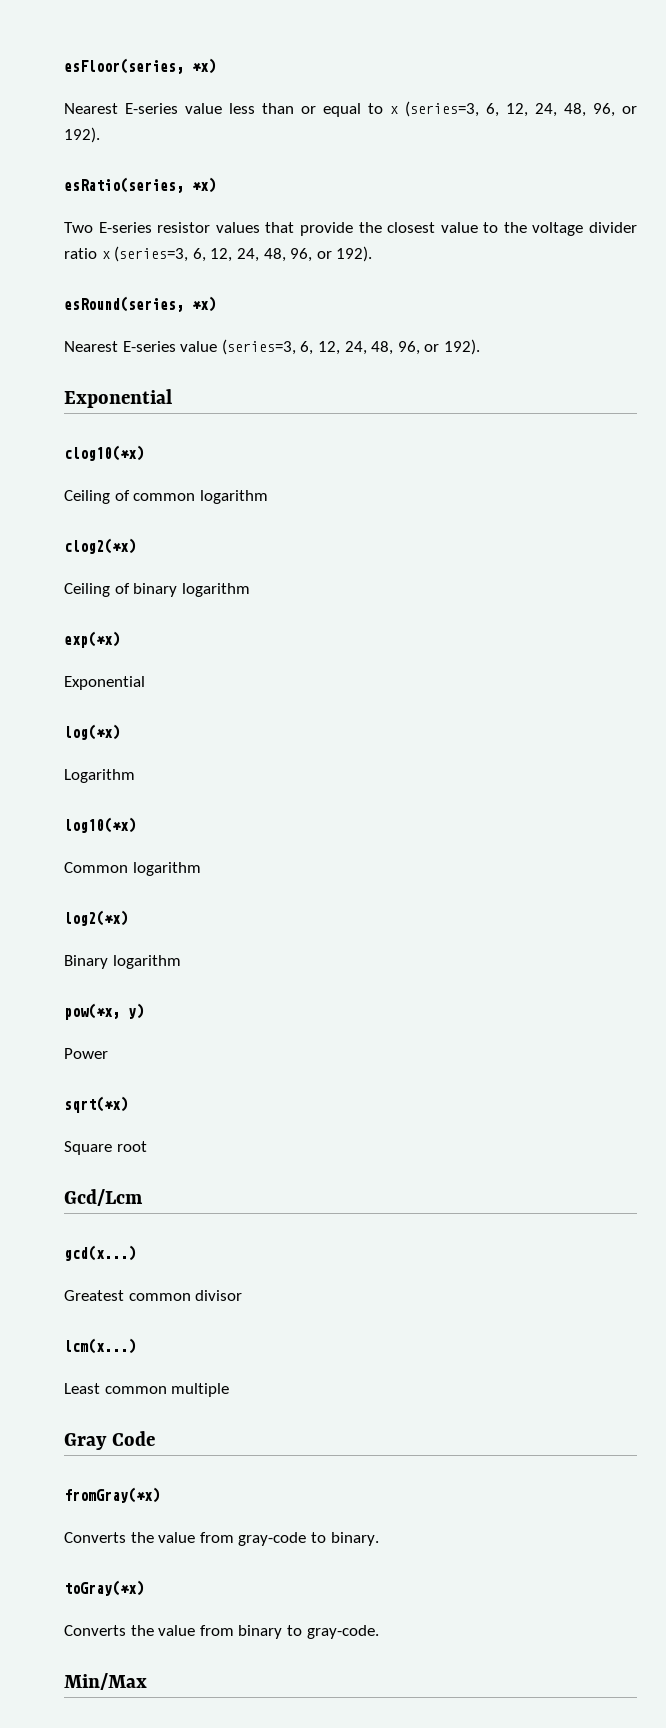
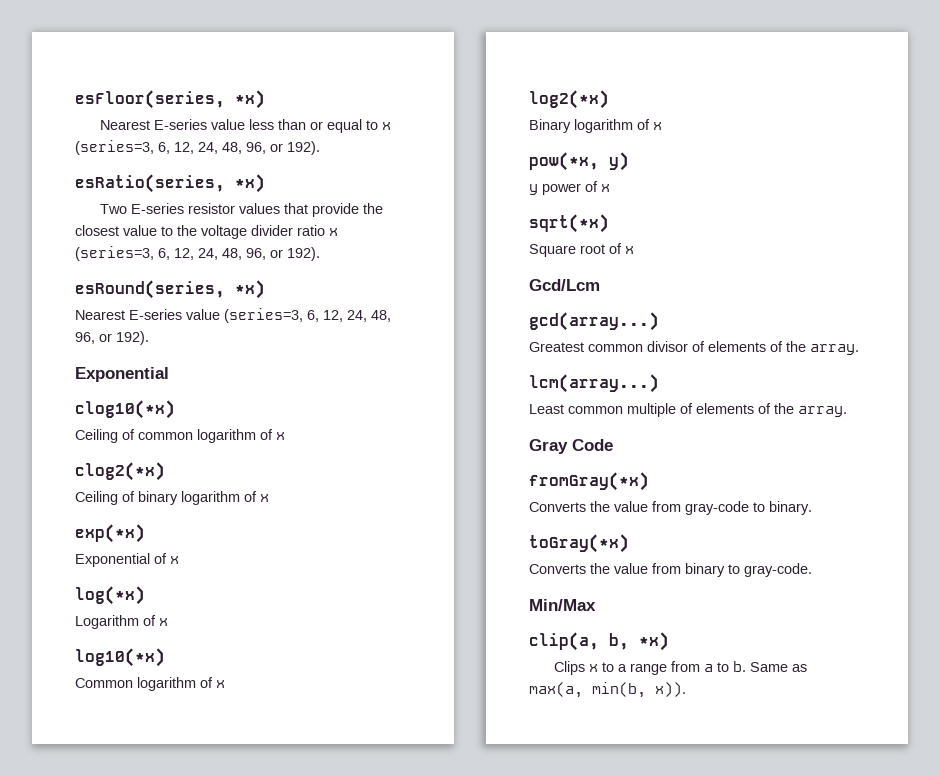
- Ceiling of common logarithm
+ Ceiling of common logarithm of x
- Ceiling of binary logarithm
+ Ceiling of binary logarithm of x
  exp(*x)
- Exponential
+ Exponential of x
- Logarithm
+ Logarithm of x
- Common logarithm
+ Common logarithm of x
- Binary logarithm
+ Binary logarithm of x
- Power
+ y power of x
- Square root
+ Square root of x
- gcd(x...)
+ gcd(array...)
- Greatest common divisor
- lcm(x...)
- Least common multiple
+ Greatest common divisor of elements of the array.
+ lcm(array...)
+ Least common multiple of elements of the array.
+ clip(a, b, *x)
+ Clips x to a range from a to b. Same as max(a, min(b, x)).

